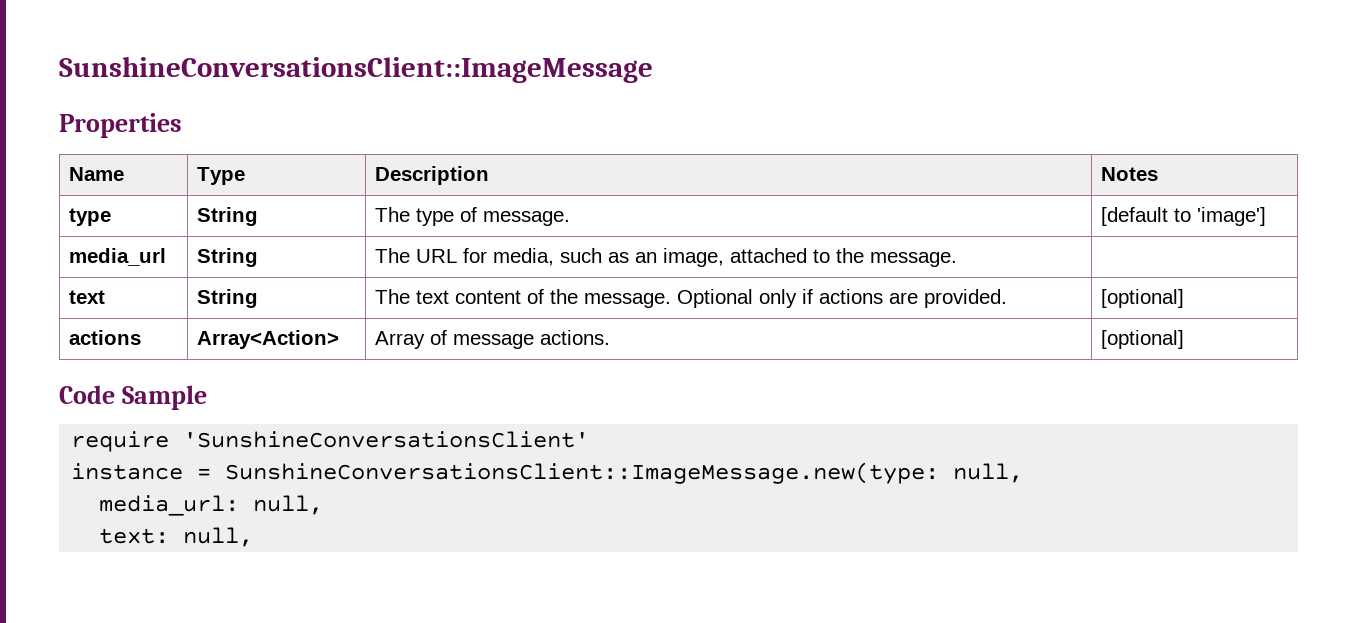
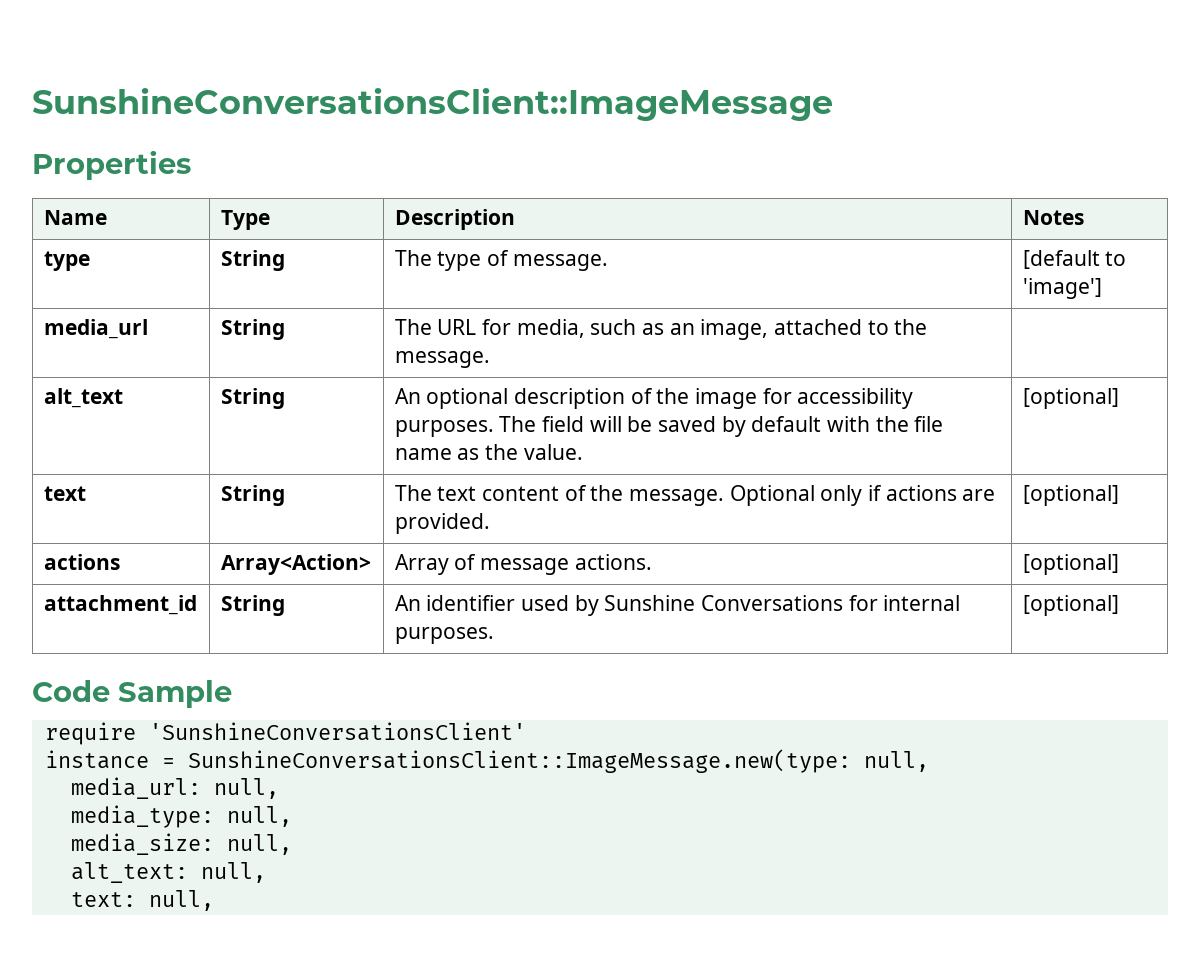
+ alt_text | String | An optional description of the image for accessibility purposes. The field will be saved by default with the file name as the value. | [optional]
+ attachment_id | String | An identifier used by Sunshine Conversations for internal purposes. | [optional]
+ media_type: null,
+ media_size: null,
+ alt_text: null,

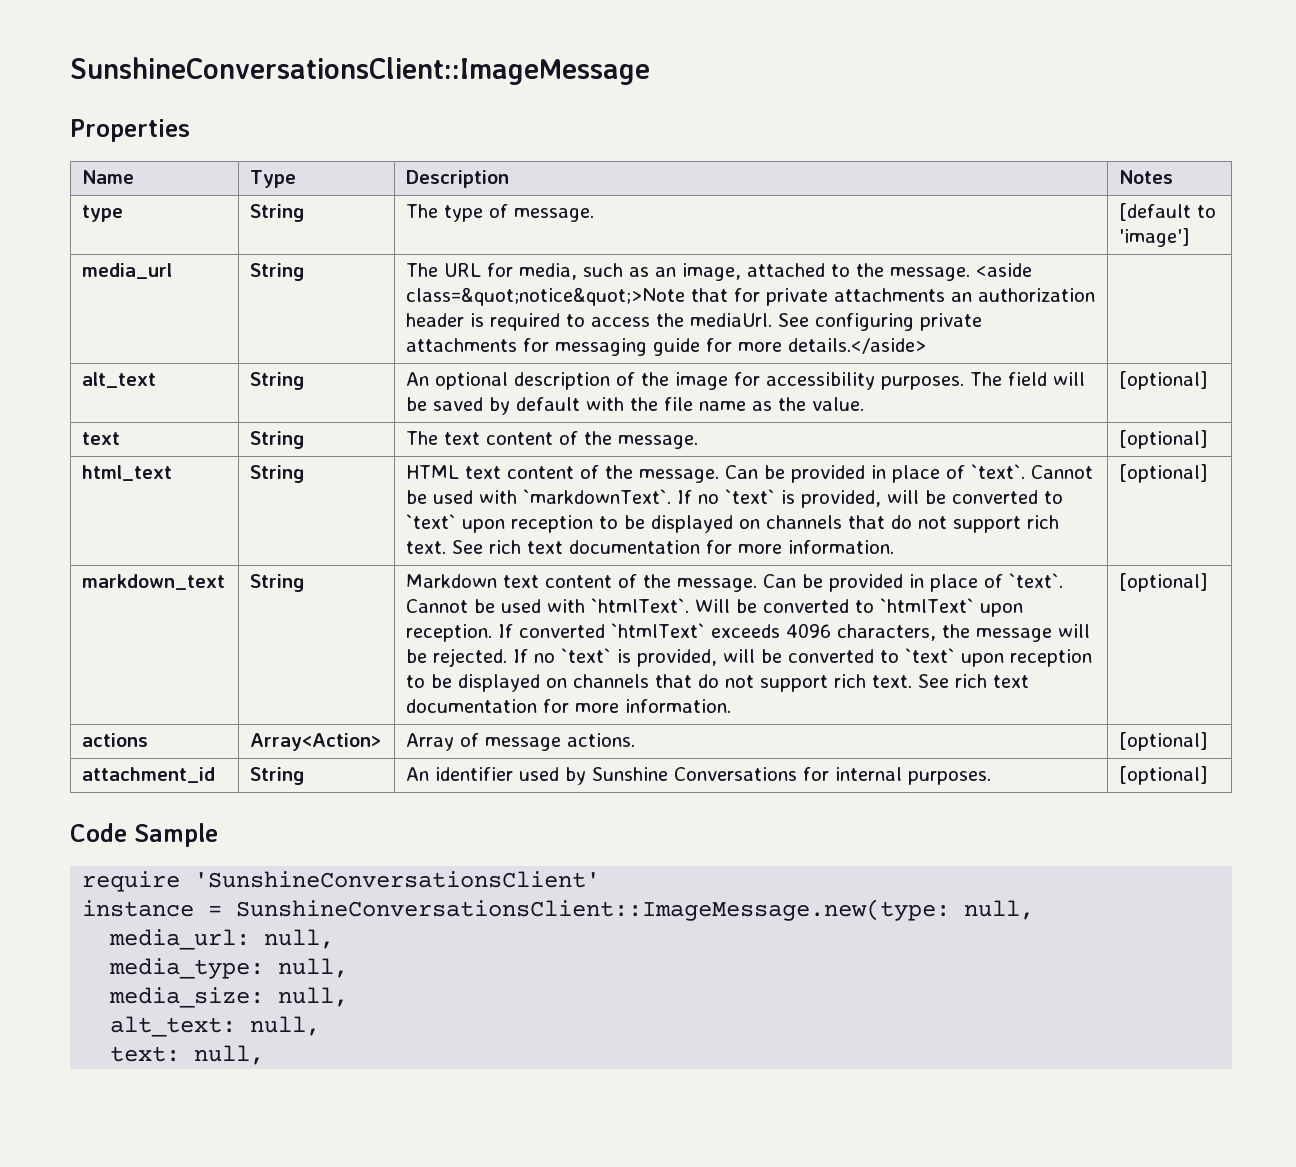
- media_url | String | The URL for media, such as an image, attached to the message. |
+ media_url | String | The URL for media, such as an image, attached to the message. <aside class=&quot;notice&quot;>Note that for private attachments an authorization header is required to access the mediaUrl. See configuring private attachments for messaging guide for more details.</aside> |
- text | String | The text content of the message. Optional only if actions are provided. | [optional]
+ text | String | The text content of the message. | [optional]
+ html_text | String | HTML text content of the message. Can be provided in place of `text`. Cannot be used with `markdownText`. If no `text` is provided, will be converted to `text` upon reception to be displayed on channels that do not support rich text. See rich text documentation for more information. | [optional]
+ markdown_text | String | Markdown text content of the message. Can be provided in place of `text`. Cannot be used with `htmlText`. Will be converted to `htmlText` upon reception. If converted `htmlText` exceeds 4096 characters, the message will be rejected. If no `text` is provided, will be converted to `text` upon reception to be displayed on channels that do not support rich text. See rich text documentation for more information. | [optional]

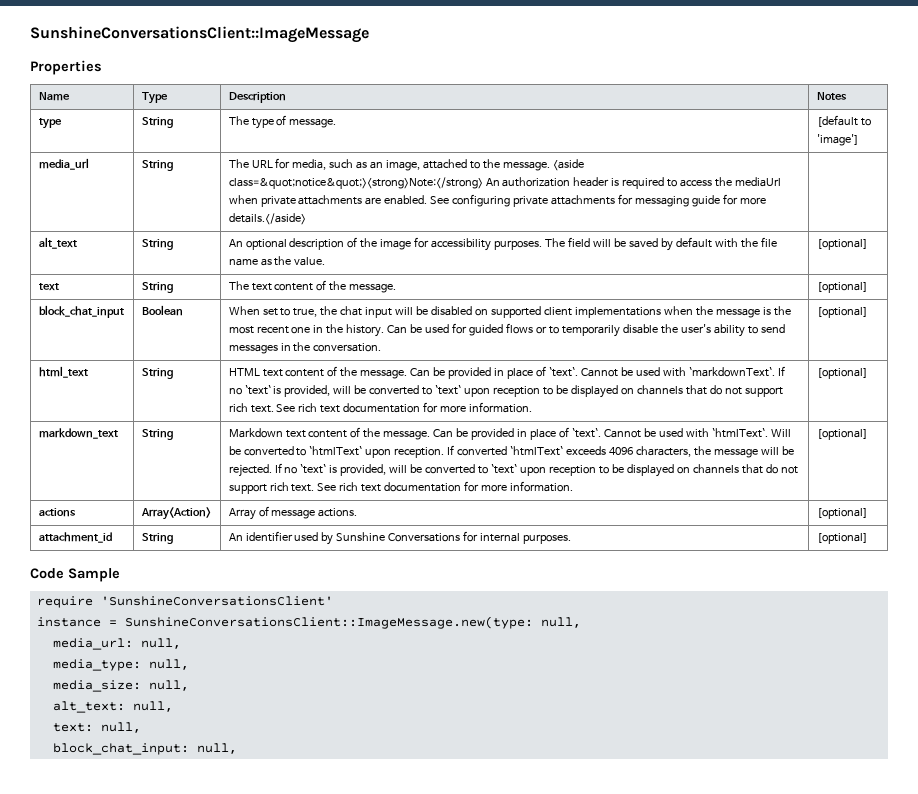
- media_url | String | The URL for media, such as an image, attached to the message. <aside class=&quot;notice&quot;>Note that for private attachments an authorization header is required to access the mediaUrl. See configuring private attachments for messaging guide for more details.</aside> |
+ media_url | String | The URL for media, such as an image, attached to the message. <aside class=&quot;notice&quot;><strong>Note:</strong> An authorization header is required to access the mediaUrl when private attachments are enabled. See configuring private attachments for messaging guide for more details.</aside> |
+ block_chat_input | Boolean | When set to true, the chat input will be disabled on supported client implementations when the message is the most recent one in the history. Can be used for guided flows or to temporarily disable the user's ability to send messages in the conversation. | [optional]
+ block_chat_input: null,

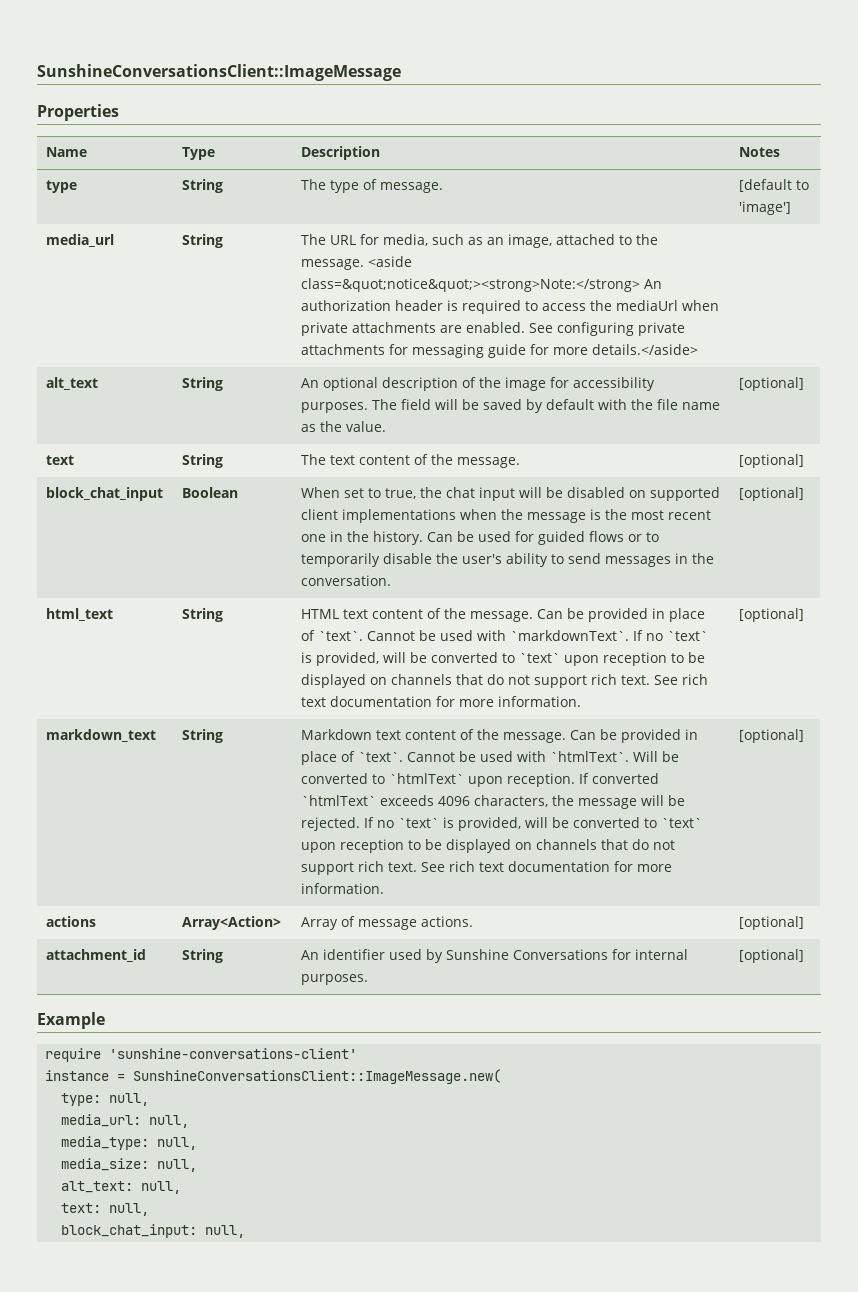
- Code Sample
+ Example
- require 'SunshineConversationsClient'
+ require 'sunshine-conversations-client'
- instance = SunshineConversationsClient::ImageMessage.new(type: null,
+ instance = SunshineConversationsClient::ImageMessage.new(
+ type: null,

